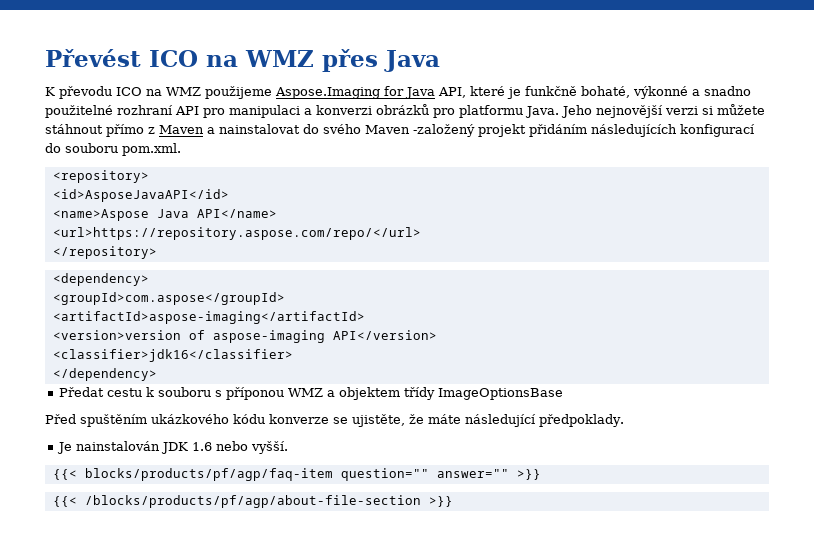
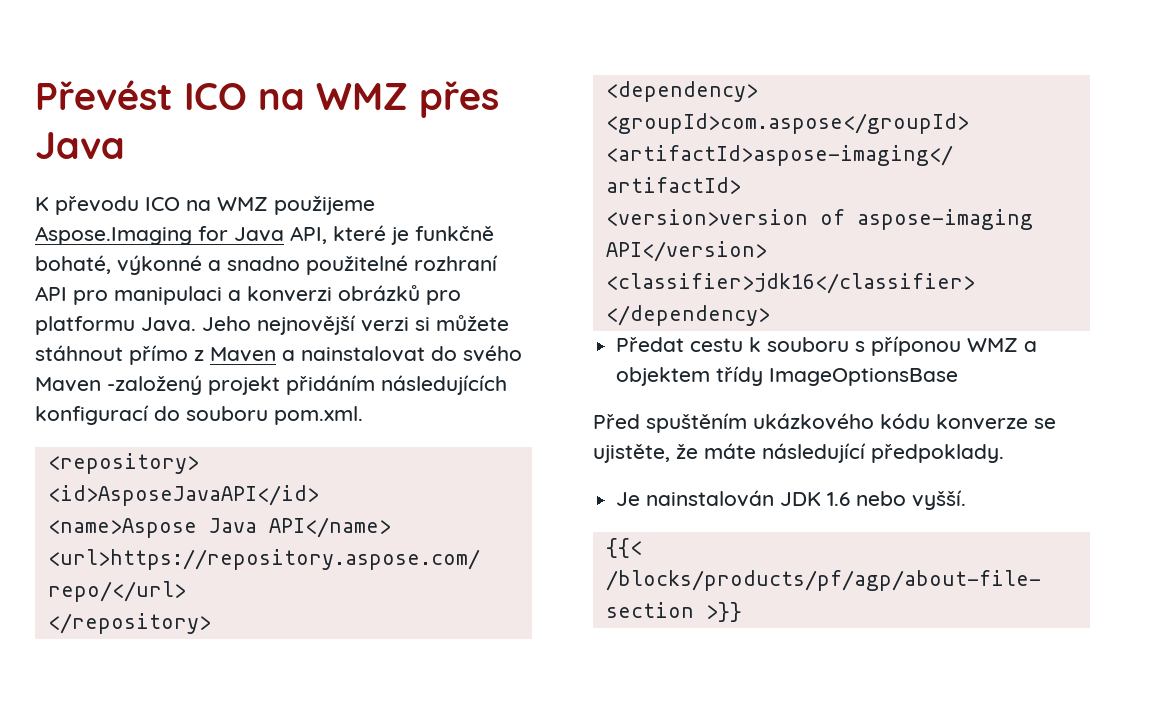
- {{< blocks/products/pf/agp/faq-item question="" answer="" >}}

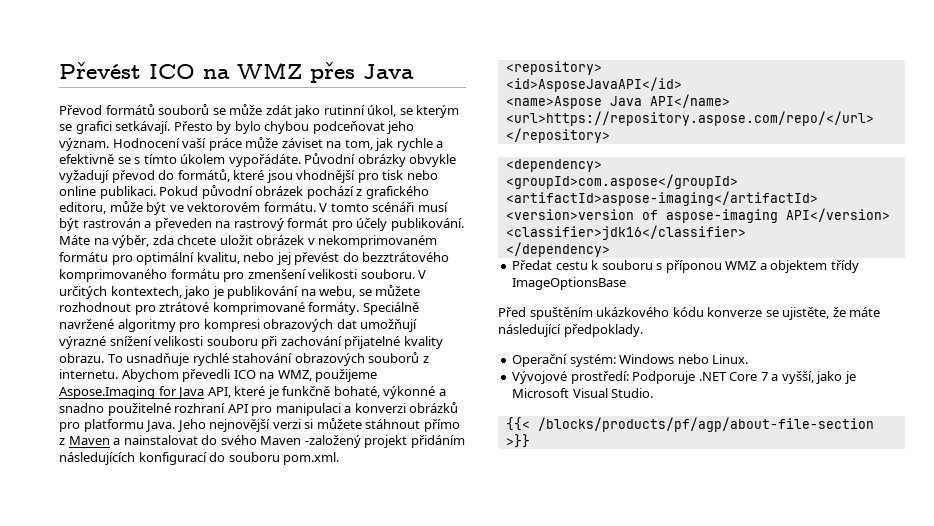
- K převodu ICO na WMZ použijeme Aspose.Imaging for Java API, které je funkčně bohaté, výkonné a snadno použitelné rozhraní API pro manipulaci a konverzi obrázků pro platformu Java.
+ Převod formátů souborů se může zdát jako rutinní úkol, se kterým se grafici setkávají. Přesto by bylo chybou podceňovat jeho význam. Hodnocení vaší práce může záviset na tom, jak rychle a efektivně se s tímto úkolem vypořádáte. Původní obrázky obvykle vyžadují převod do formátů, které jsou vhodnější pro tisk nebo online publikaci. Pokud původní obrázek pochází z grafického editoru, může být ve vektorovém formátu. V tomto scénáři musí být rastrován a převeden na rastrový formát pro účely publikování. Máte na výběr, zda chcete uložit obrázek v nekomprimovaném formátu pro optimální kvalitu, nebo jej převést do bezztrátového komprimovaného formátu pro zmenšení velikosti souboru. V určitých kontextech, jako je publikování na webu, se můžete rozhodnout pro ztrátové komprimované formáty. Speciálně navržené algoritmy pro kompresi obrazových dat umožňují výrazné snížení velikosti souboru při zachování přijatelné kvality obrazu. To usnadňuje rychlé stahování obrazových souborů z internetu. Abychom převedli ICO na WMZ, použijeme Aspose.Imaging for Java API, které je funkčně bohaté, výkonné a snadno použitelné rozhraní API pro manipulaci a konverzi obrázků pro platformu Java.
- Je nainstalován JDK 1.6 nebo vyšší.
+ Operační systém: Windows nebo Linux.
+ Vývojové prostředí: Podporuje .NET Core 7 a vyšší, jako je Microsoft Visual Studio.

